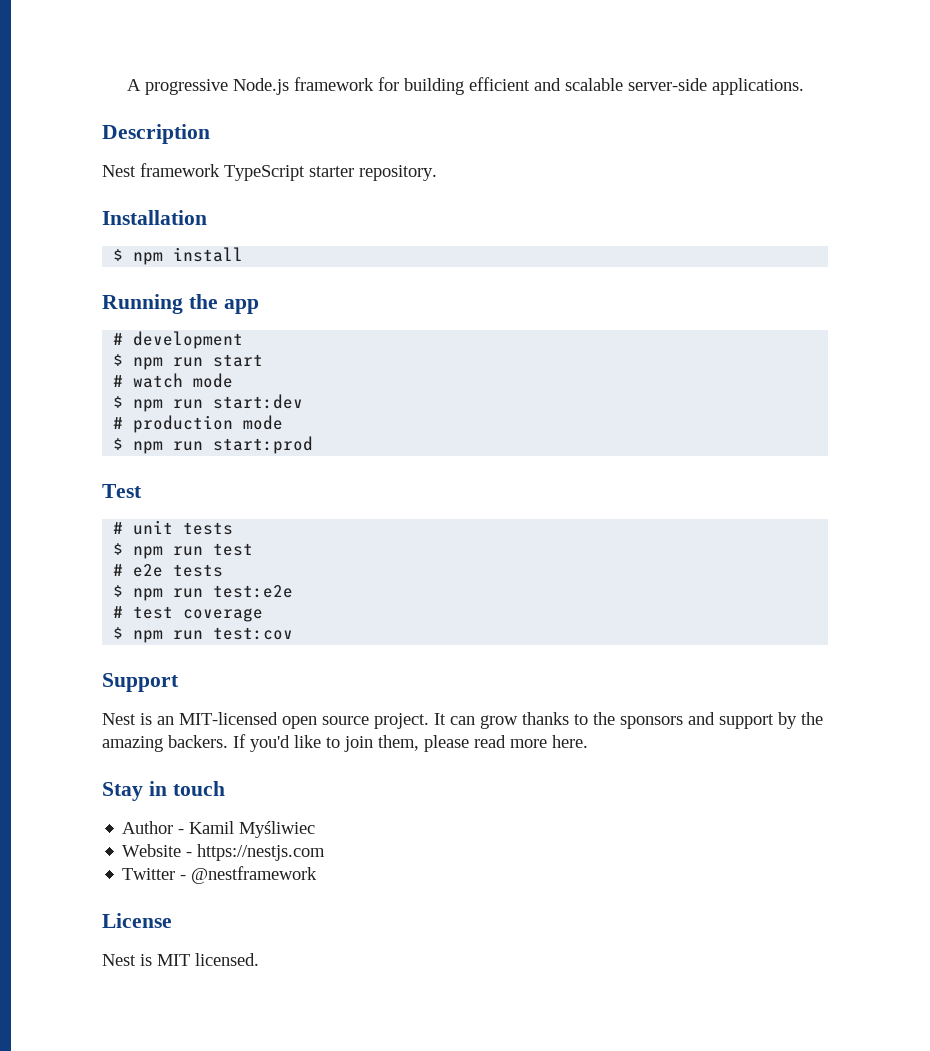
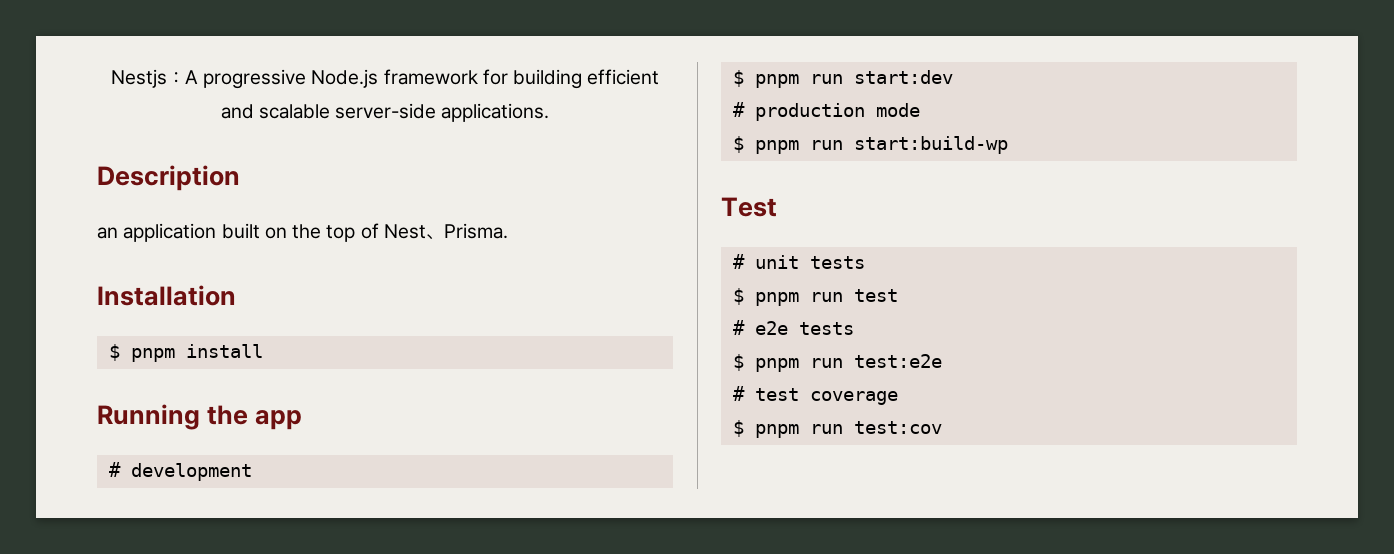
- A progressive Node.js framework for building efficient and scalable server-side applications.
+ Nestjs：A progressive Node.js framework for building efficient and scalable server-side applications.
- Nest framework TypeScript starter repository.
+ an application built on the top of Nest、Prisma.
- $ npm install
+ $ pnpm install
- $ npm run start
- # watch mode
- $ npm run start:dev
+ $ pnpm run start:dev
- $ npm run start:prod
+ $ pnpm run start:build-wp
- $ npm run test
+ $ pnpm run test
- $ npm run test:e2e
+ $ pnpm run test:e2e
- $ npm run test:cov
+ $ pnpm run test:cov
- Support
- Nest is an MIT-licensed open source project. It can grow thanks to the sponsors and support by the amazing backers. If you'd like to join them, please read more here.
- Stay in touch
- Author - Kamil Myśliwiec
- Website - https://nestjs.com
- Twitter - @nestframework
- License
- Nest is MIT licensed.

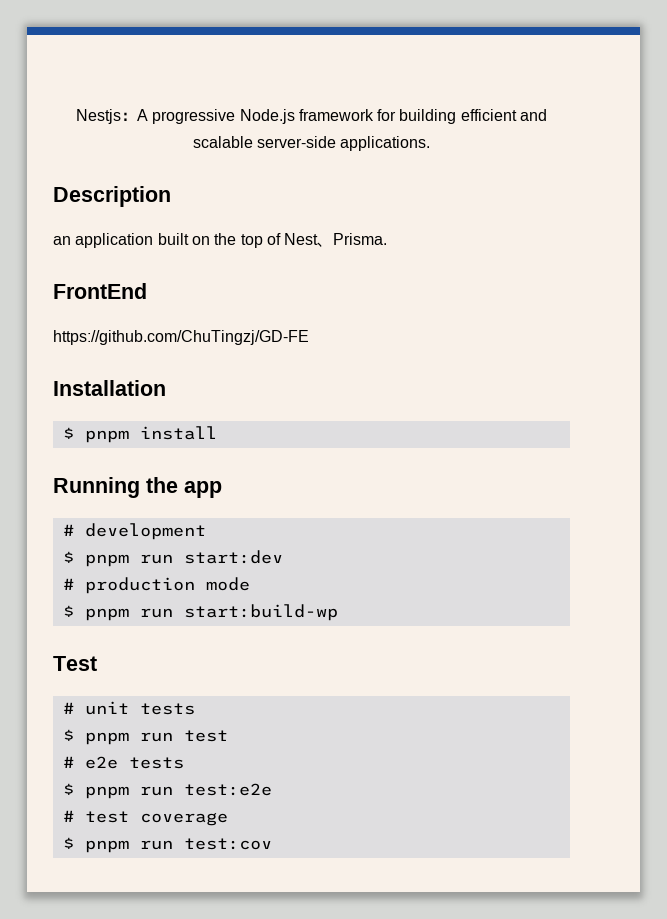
+ FrontEnd
+ https://github.com/ChuTingzj/GD-FE

